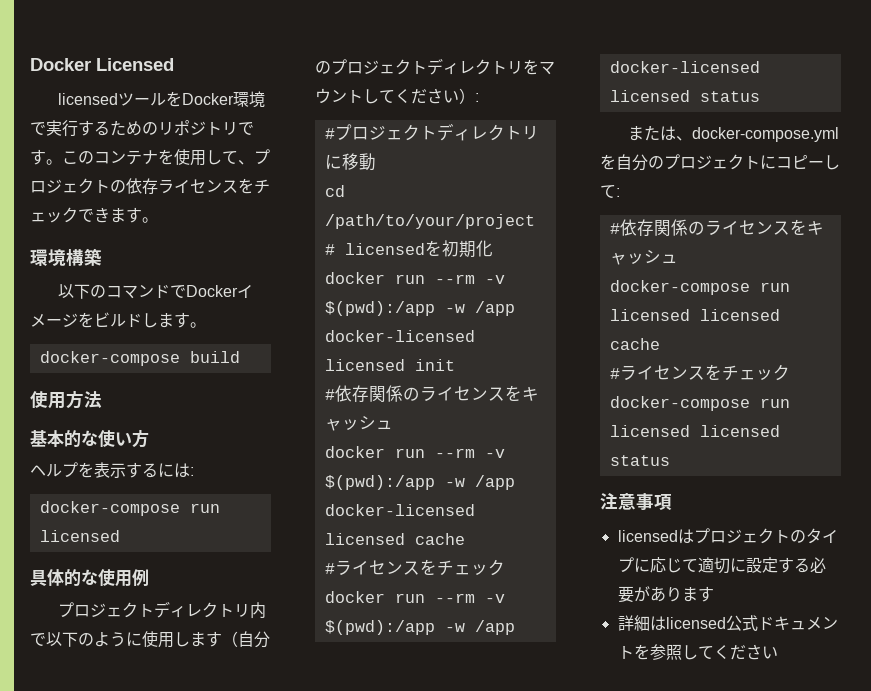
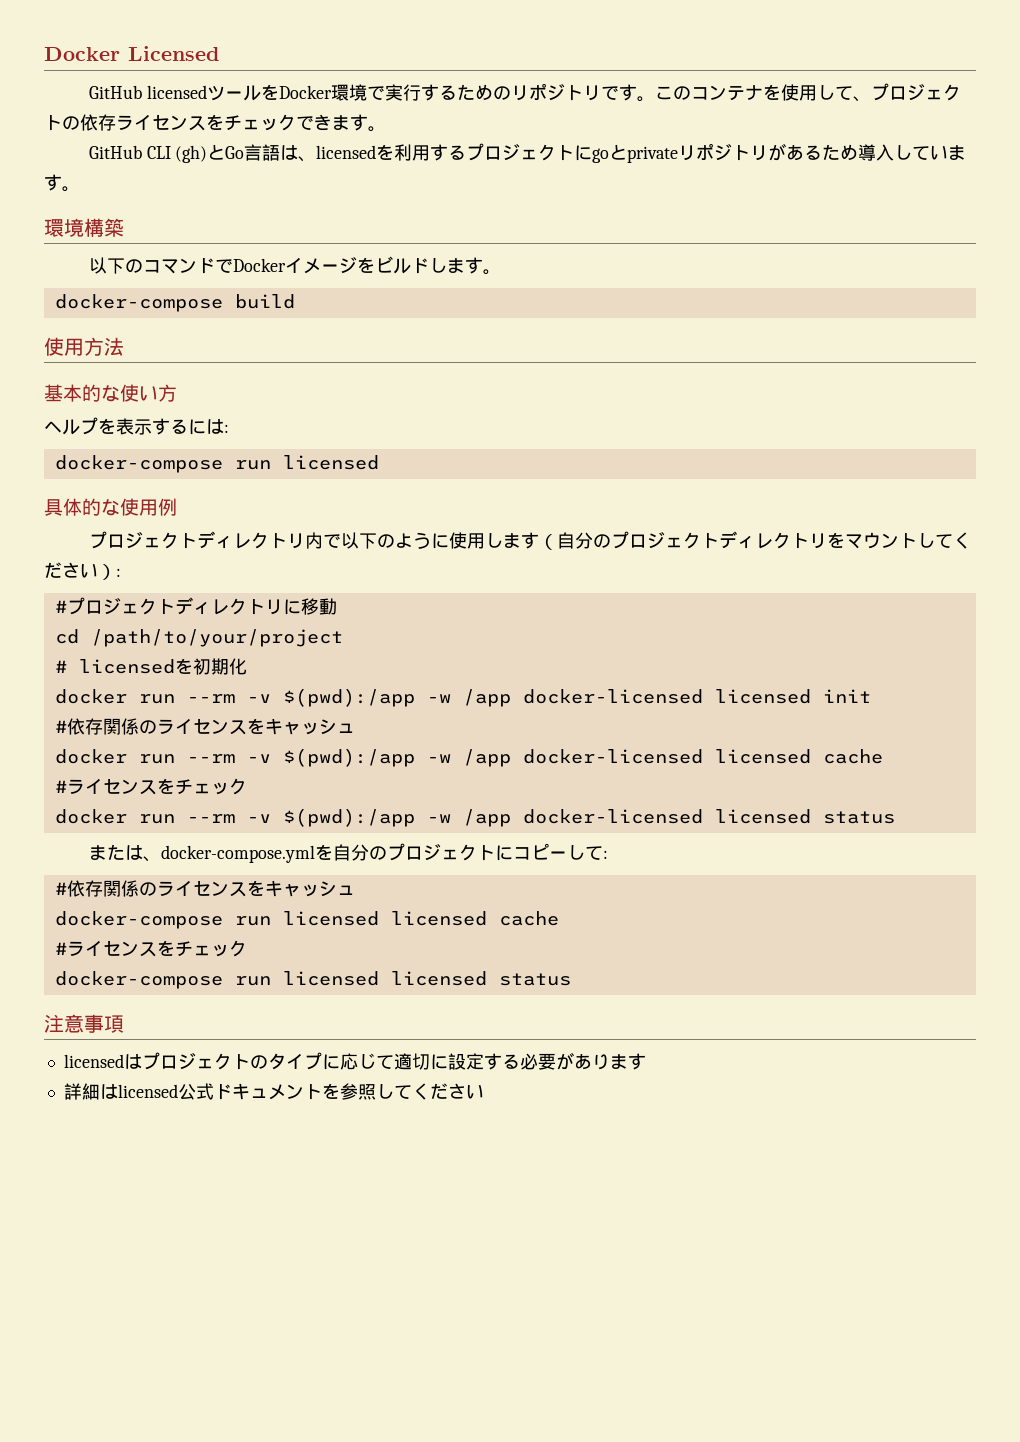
- licensedツールをDocker環境で実行するためのリポジトリです。
+ GitHub licensedツールをDocker環境で実行するためのリポジトリです。
+ GitHub CLI (gh)とGo言語は、licensedを利用するプロジェクトにgoとprivateリポジトリがあるため導入しています。

